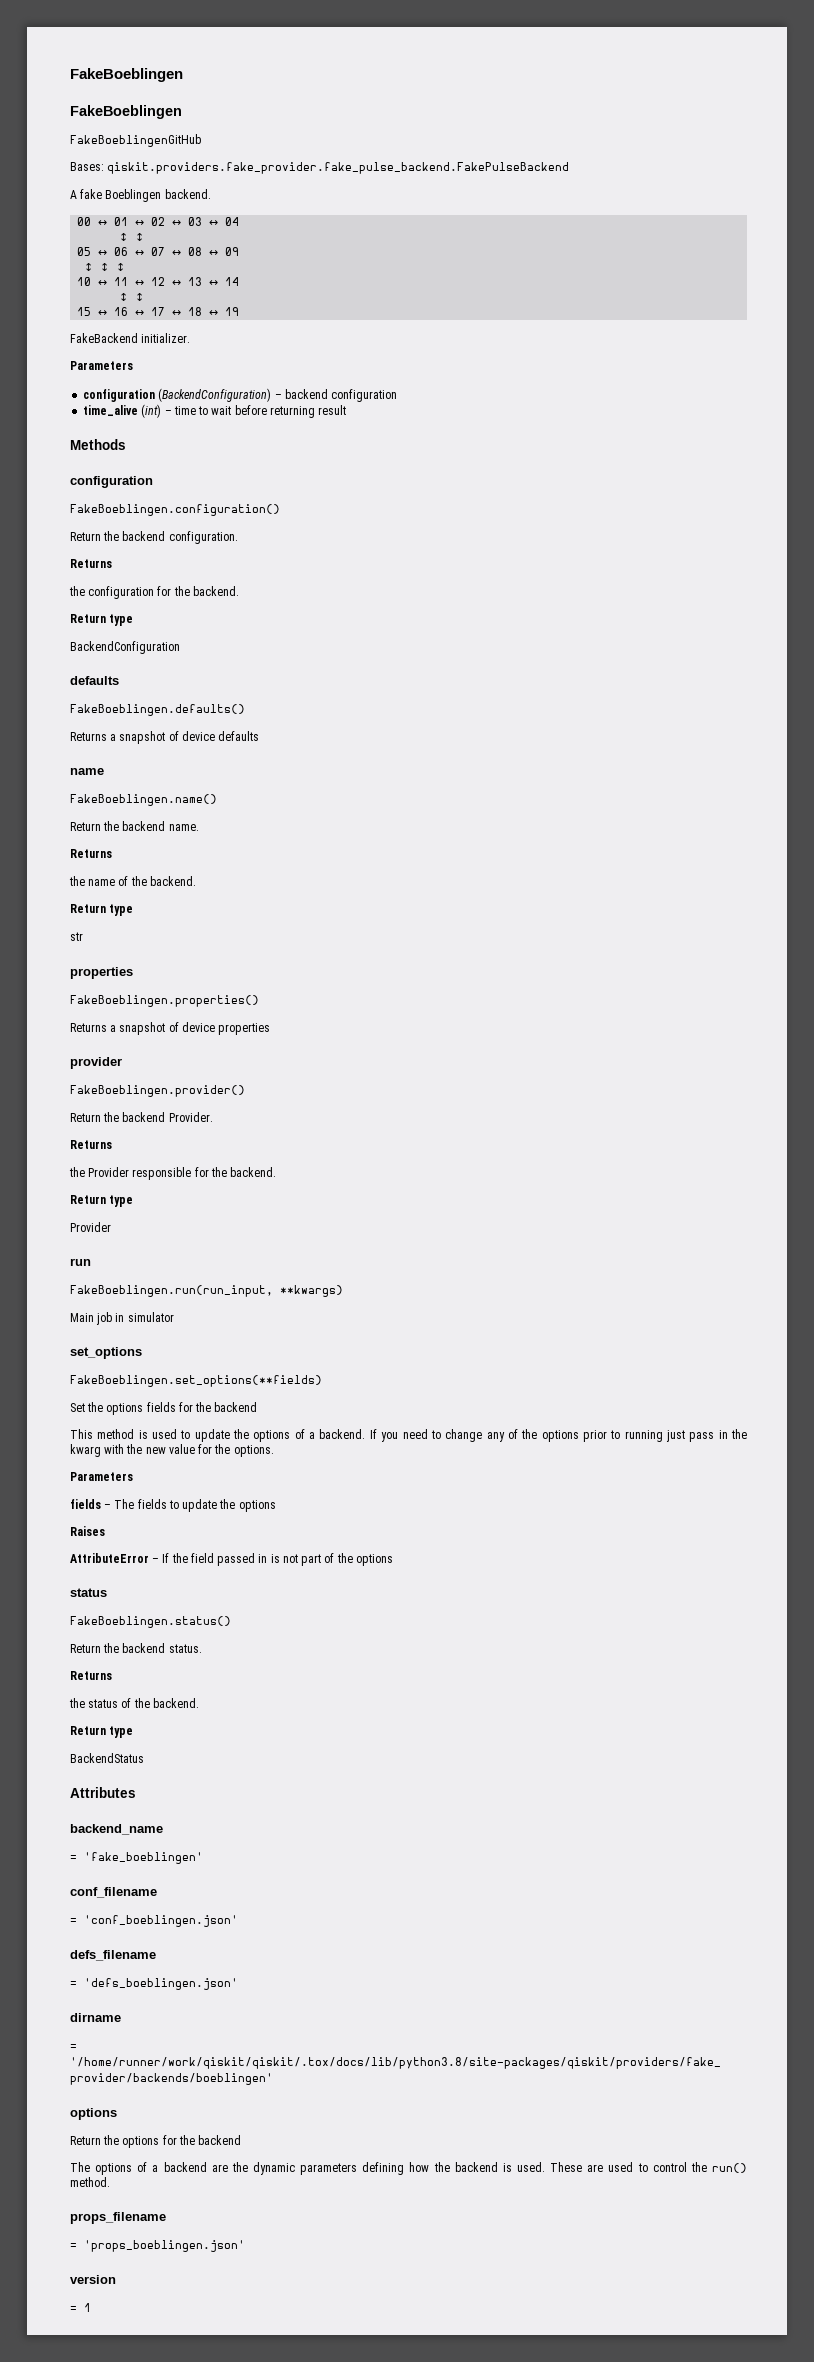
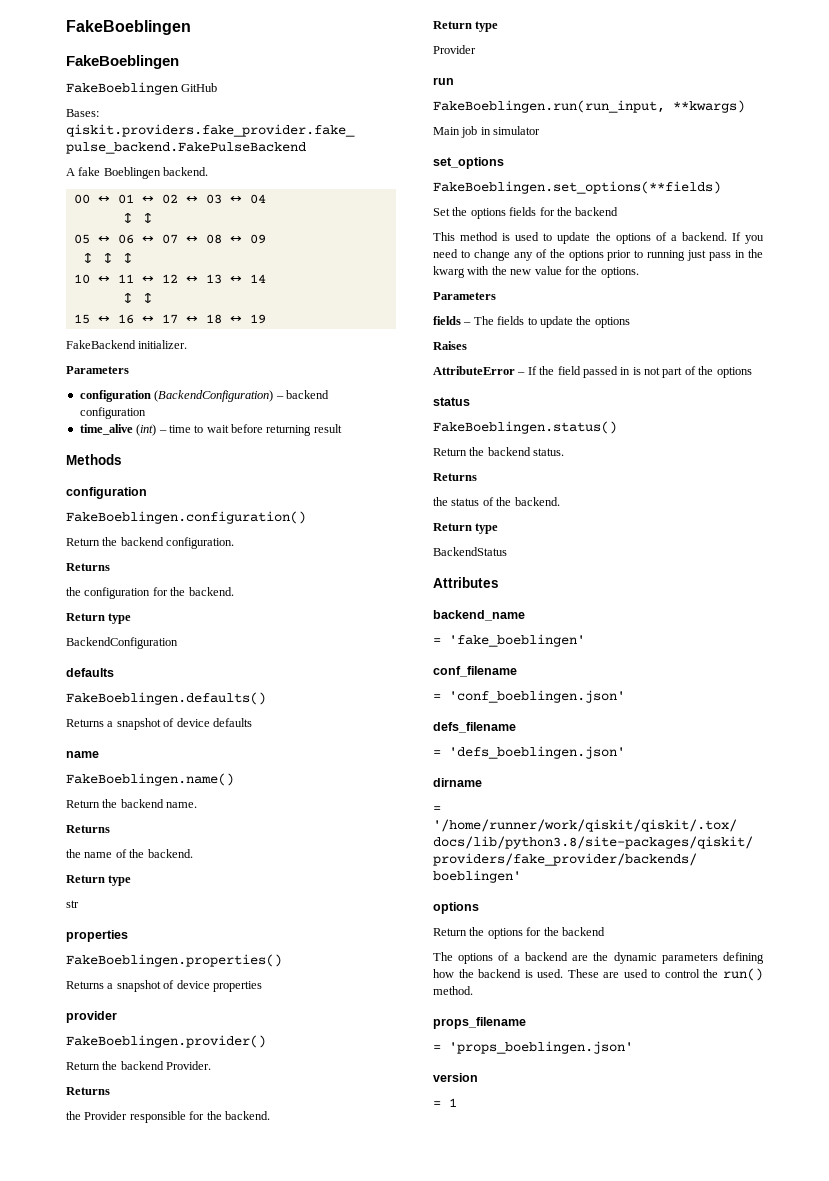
- FakeBoeblingenGitHub
+ FakeBoeblingen GitHub

